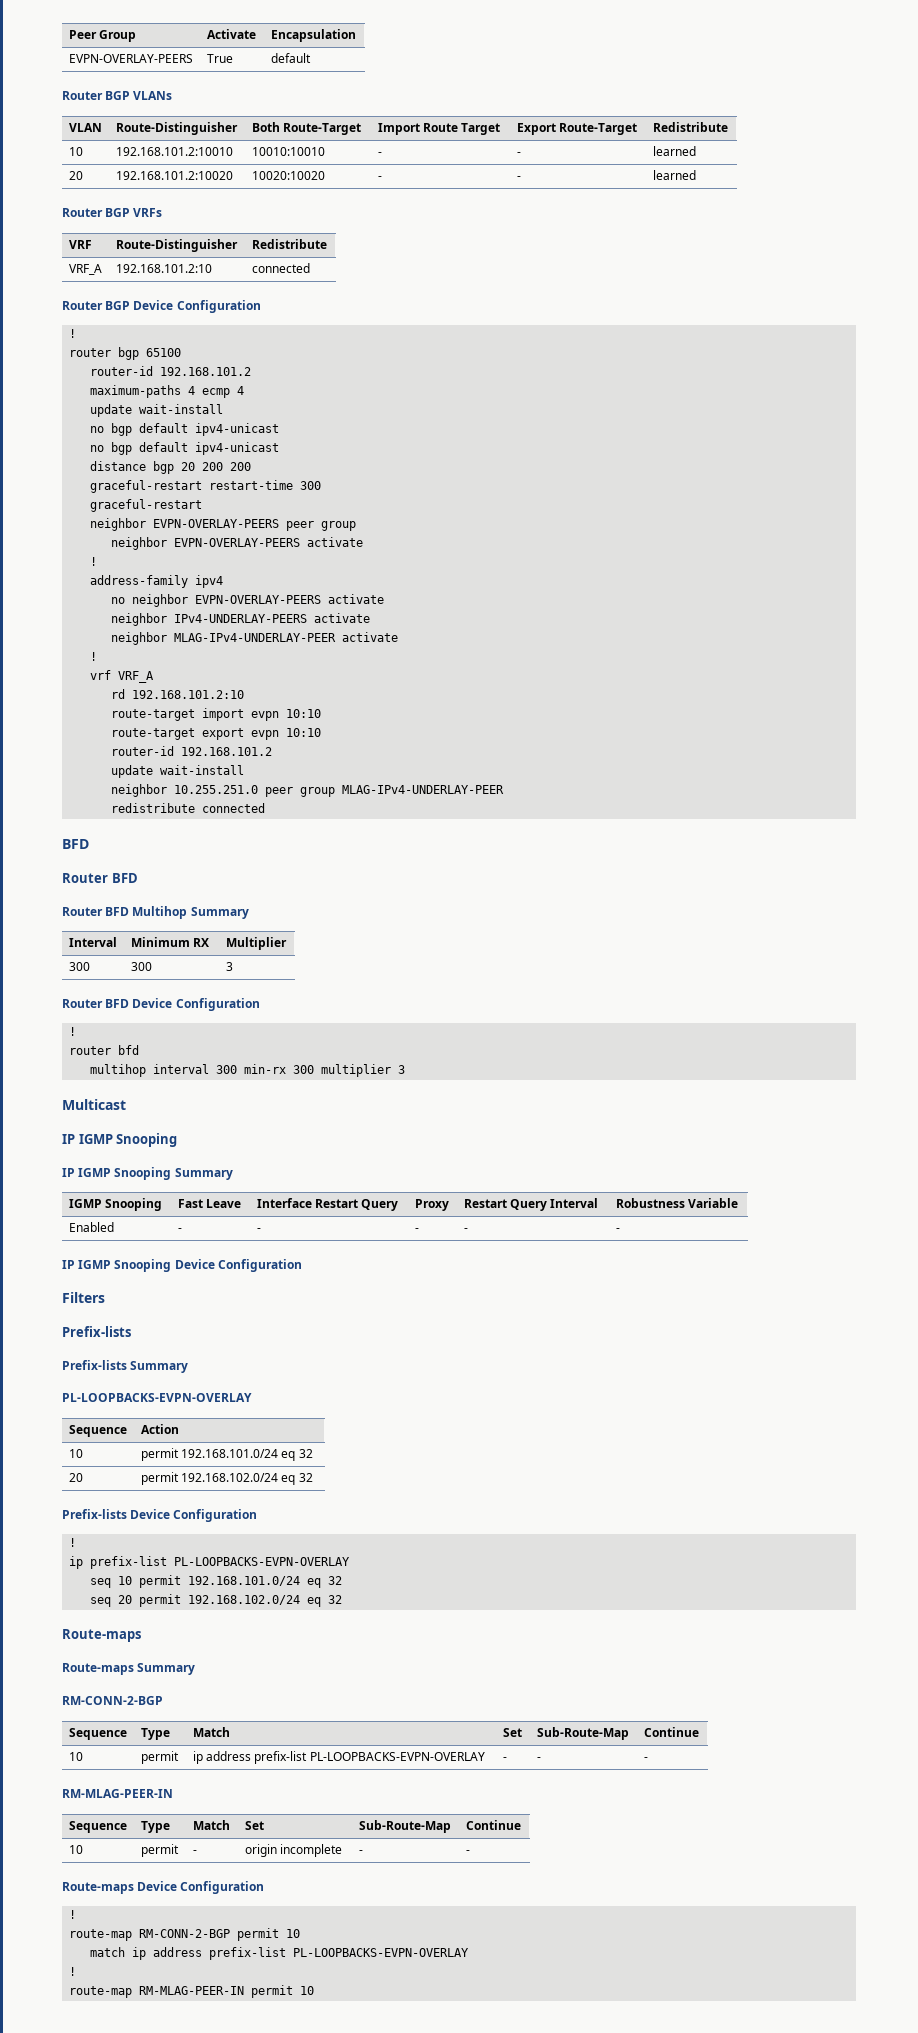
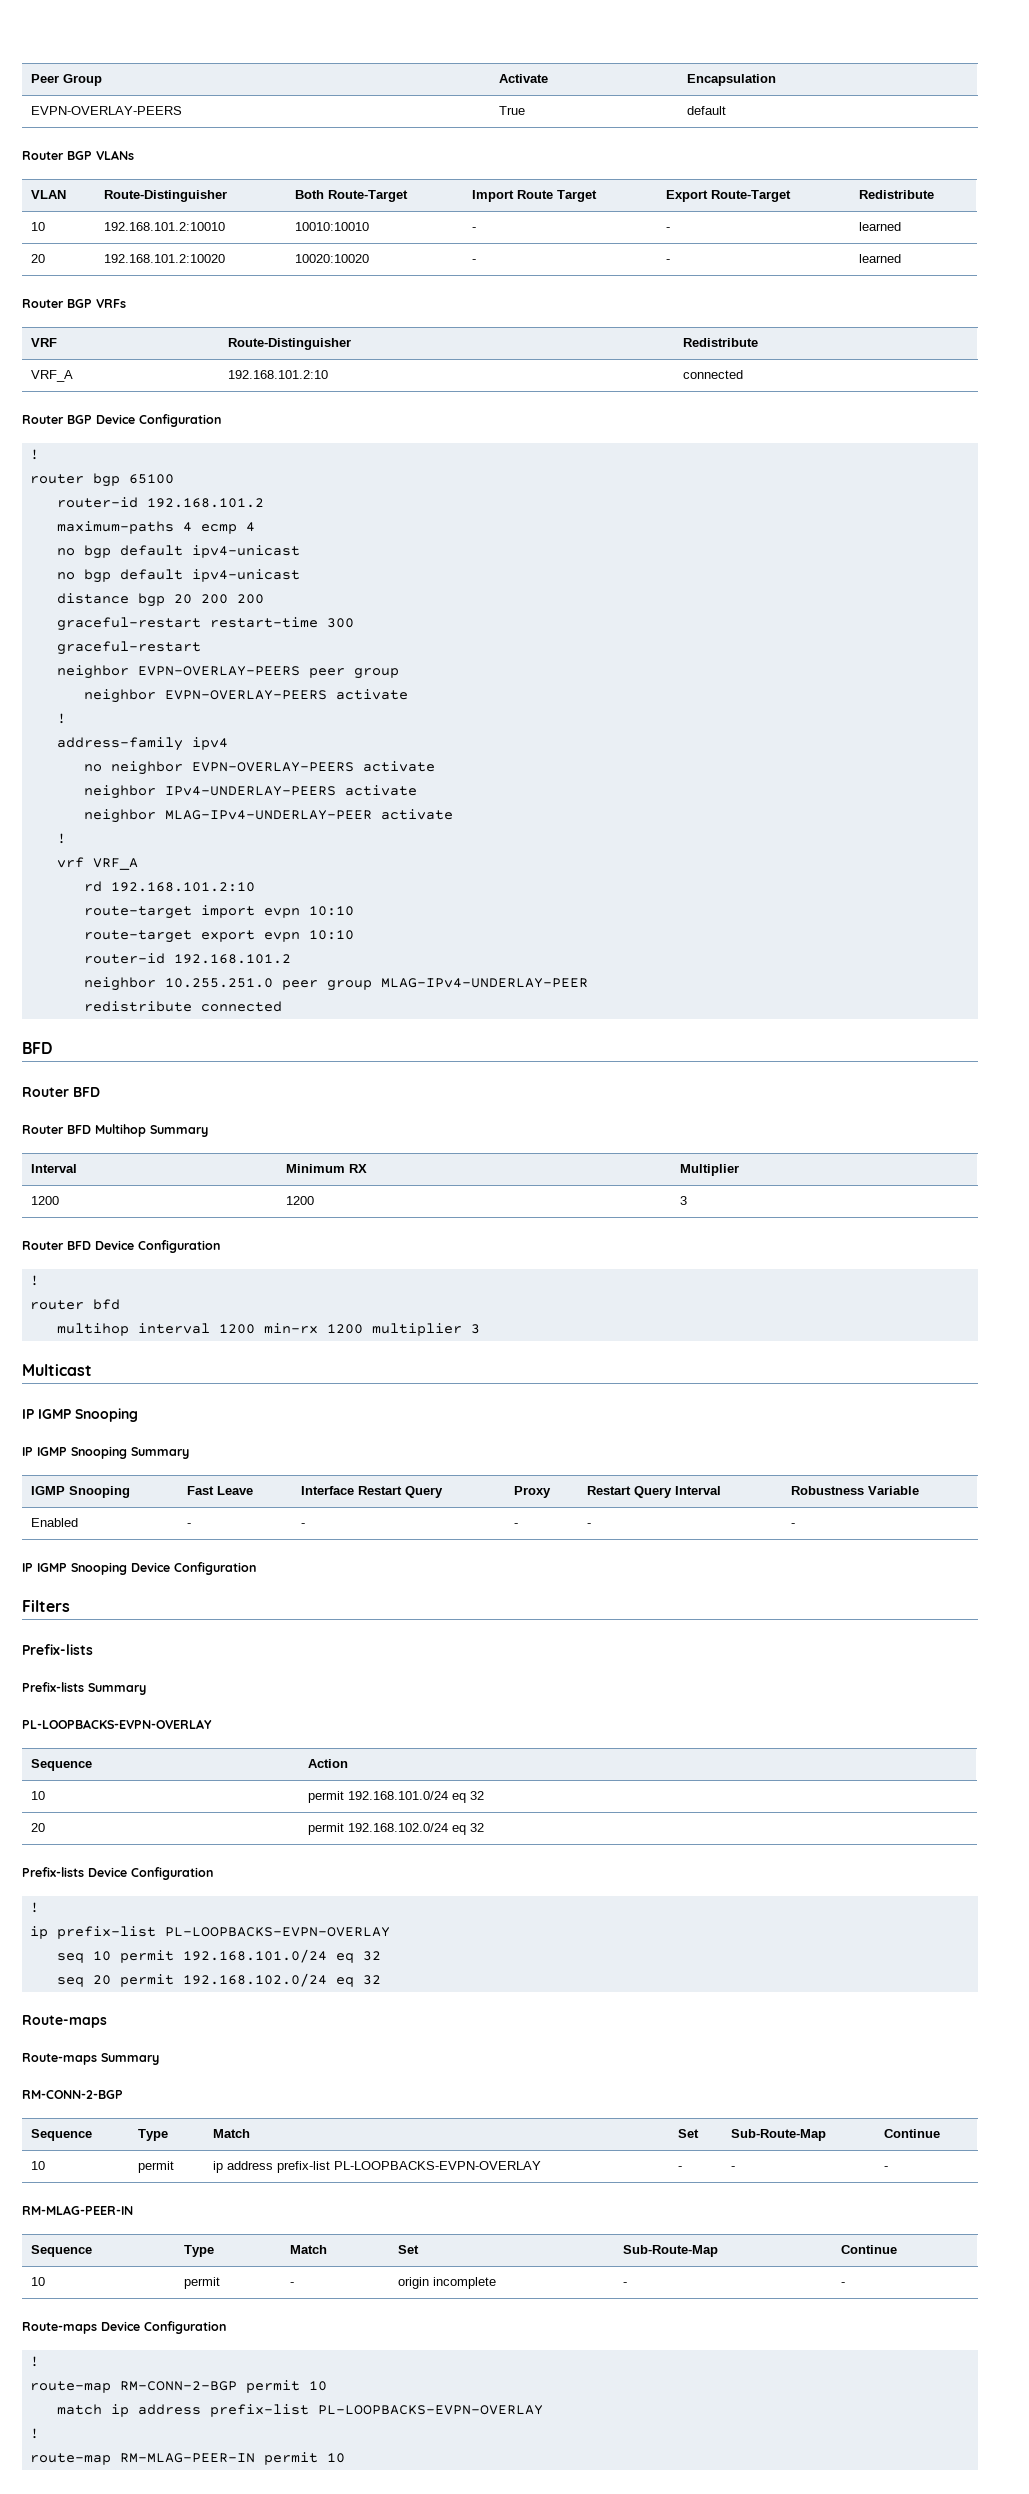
  maximum-paths 4 ecmp 4
- update wait-install
  route-target export evpn 10:10
  router-id 192.168.101.2
- update wait-install
- 300 | 300 | 3
+ 1200 | 1200 | 3
- multihop interval 300 min-rx 300 multiplier 3
+ multihop interval 1200 min-rx 1200 multiplier 3

